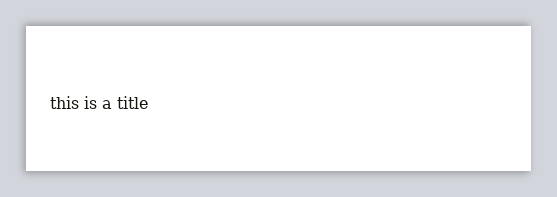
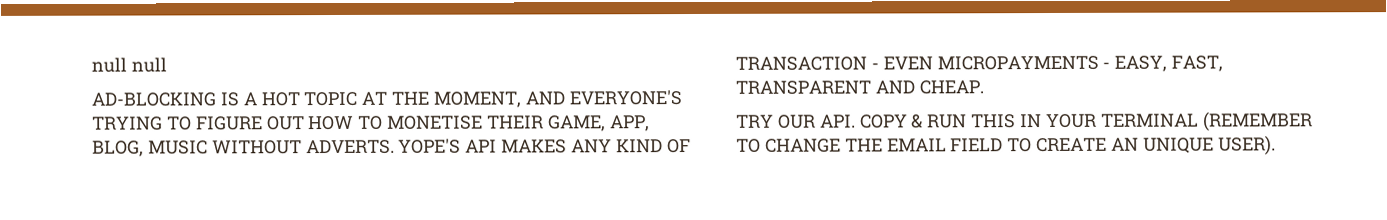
- this is a title
+ null null
+ AD-BLOCKING IS A HOT TOPIC AT THE MOMENT, AND EVERYONE'S TRYING TO FIGURE OUT HOW TO MONETISE THEIR GAME, APP, BLOG, MUSIC WITHOUT ADVERTS. YOPE'S API MAKES ANY KIND OF TRANSACTION - EVEN MICROPAYMENTS - EASY, FAST, TRANSPARENT AND CHEAP.
+ TRY OUR API. COPY & RUN THIS IN YOUR TERMINAL (REMEMBER TO CHANGE THE EMAIL FIELD TO CREATE AN UNIQUE USER).

